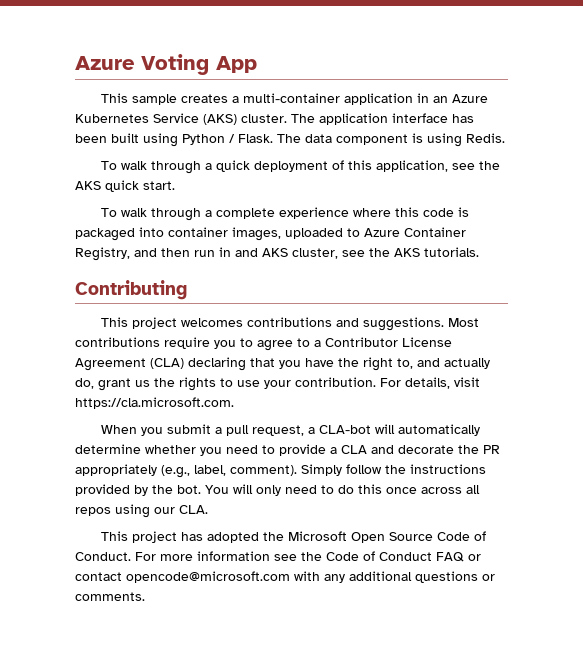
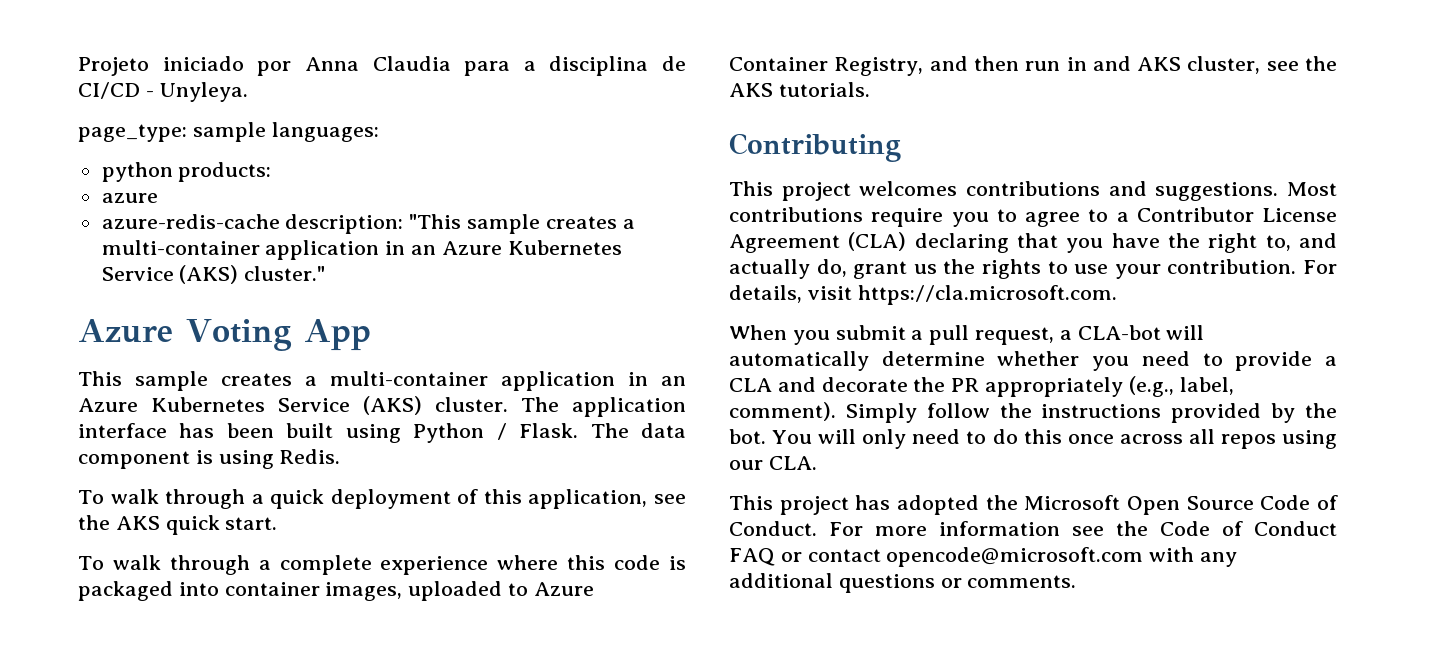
+ Projeto iniciado por Anna Claudia para a disciplina de CI/CD - Unyleya.
+ page_type: sample languages:
+ python products:
+ azure
+ azure-redis-cache description: "This sample creates a multi-container application in an Azure Kubernetes Service (AKS) cluster."

